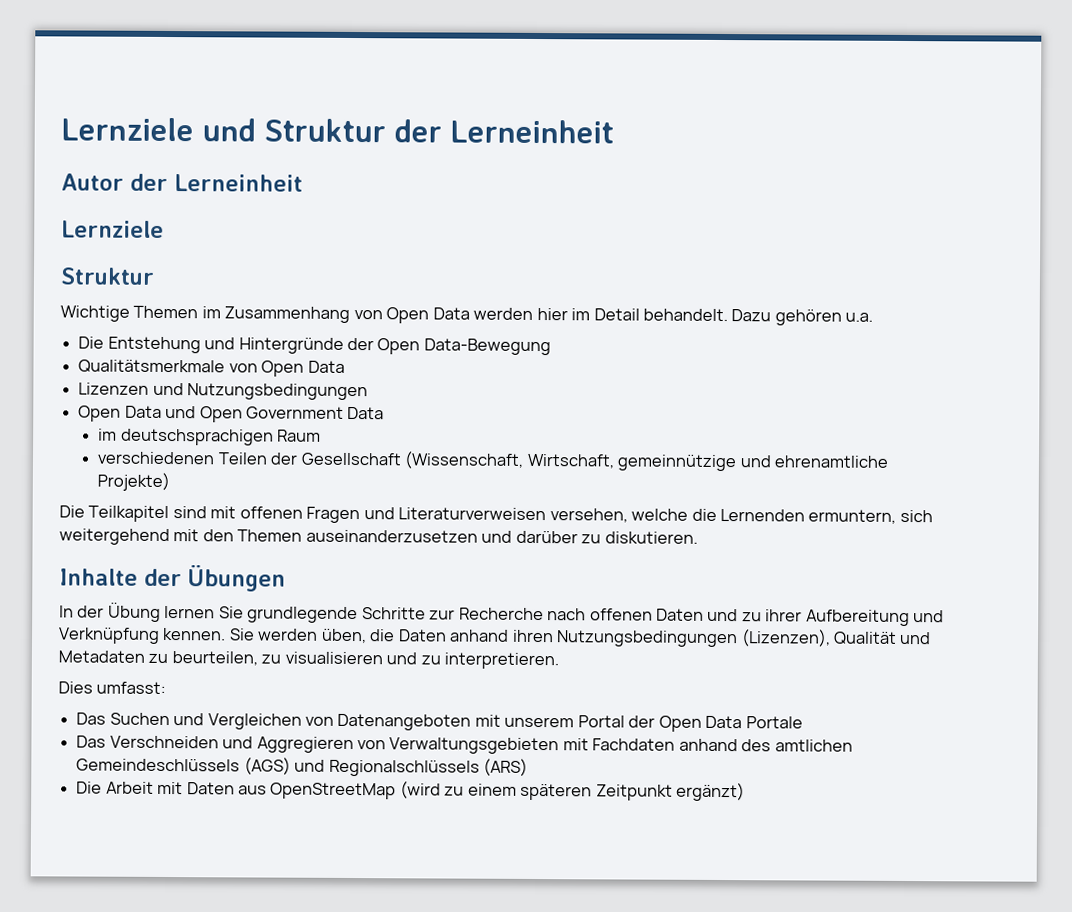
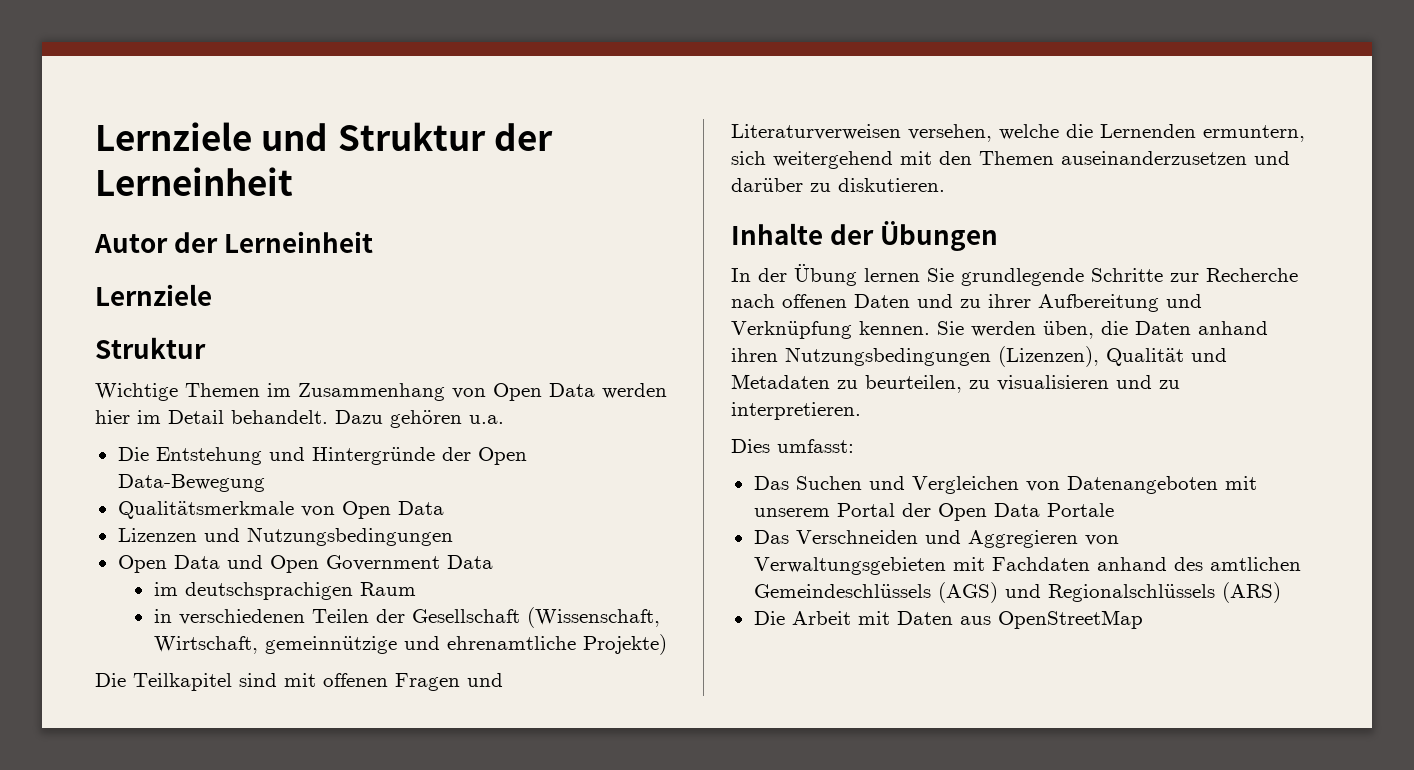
- verschiedenen Teilen der Gesellschaft (Wissenschaft, Wirtschaft, gemeinnützige und ehrenamtliche Projekte)
+ in verschiedenen Teilen der Gesellschaft (Wissenschaft, Wirtschaft, gemeinnützige und ehrenamtliche Projekte)
- Die Arbeit mit Daten aus OpenStreetMap (wird zu einem späteren Zeitpunkt ergänzt)
+ Die Arbeit mit Daten aus OpenStreetMap

